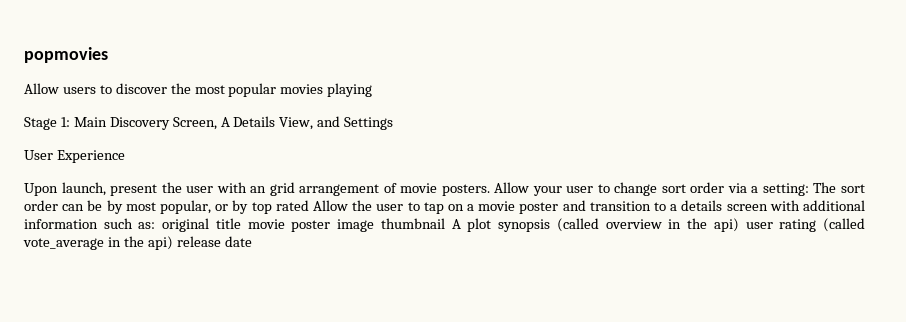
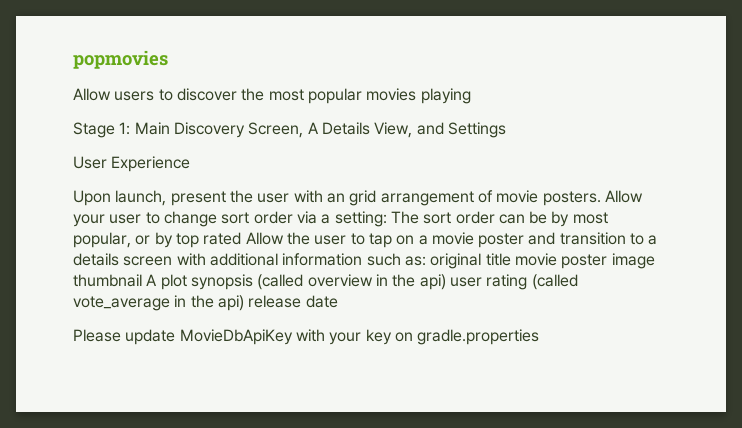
+ Please update MovieDbApiKey with your key on gradle.properties

